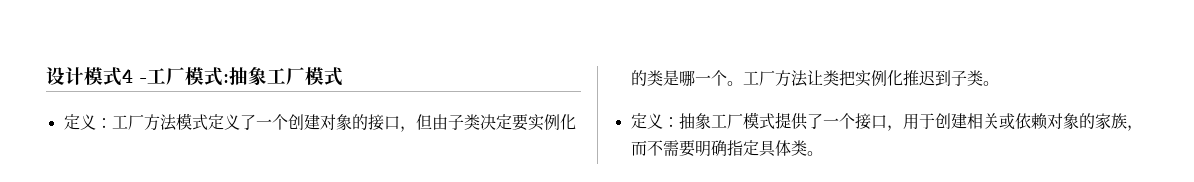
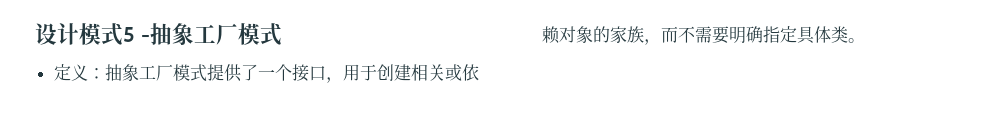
- 设计模式4 -工厂模式:抽象工厂模式
- 定义：工厂方法模式定义了一个创建对象的接口，但由子类决定要实例化的类是哪一个。工厂方法让类把实例化推迟到子类。
+ 设计模式5 -抽象工厂模式

